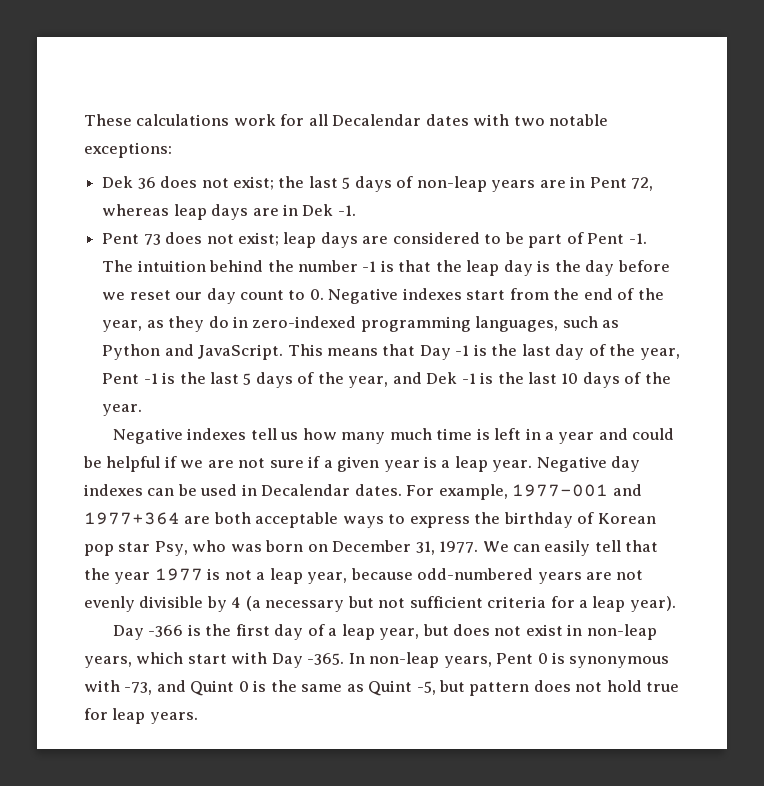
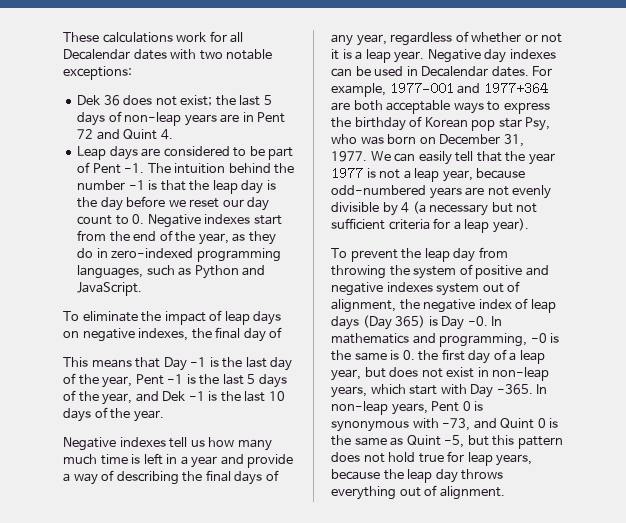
- Dek 36 does not exist; the last 5 days of non-leap years are in Pent 72, whereas leap days are in Dek -1.
- Pent 73 does not exist; leap days are considered to be part of Pent -1.
+ Dek 36 does not exist; the last 5 days of non-leap years are in Pent 72 and Quint 4.
+ Leap days are considered to be part of Pent -1.
- The intuition behind the number -1 is that the leap day is the day before we reset our day count to 0. Negative indexes start from the end of the year, as they do in zero-indexed programming languages, such as Python and JavaScript. This means that Day -1 is the last day of the year, Pent -1 is the last 5 days of the year, and Dek -1 is the last 10 days of the year.
+ The intuition behind the number -1 is that the leap day is the day before we reset our day count to 0. Negative indexes start from the end of the year, as they do in zero-indexed programming languages, such as Python and JavaScript.
+ To eliminate the impact of leap days on negative indexes, the final day of
+ This means that Day -1 is the last day of the year, Pent -1 is the last 5 days of the year, and Dek -1 is the last 10 days of the year.
- Negative indexes tell us how many much time is left in a year and could be helpful if we are not sure if a given year is a leap year.
+ Negative indexes tell us how many much time is left in a year and provide a way of describing the final days of any year, regardless of whether or not it is a leap year.
- Day -366 is the first day of a leap year, but does not exist in non-leap years, which start with Day -365.
+ To prevent the leap day from throwing the system of positive and negative indexes system out of alignment, the negative index of leap days (Day 365) is Day -0. In mathematics and programming, -0 is the same is 0. the first day of a leap year, but does not exist in non-leap years, which start with Day -365.
- In non-leap years, Pent 0 is synonymous with -73, and Quint 0 is the same as Quint -5, but pattern does not hold true for leap years.
+ In non-leap years, Pent 0 is synonymous with -73, and Quint 0 is the same as Quint -5, but this pattern does not hold true for leap years, because the leap day throws everything out of alignment.

